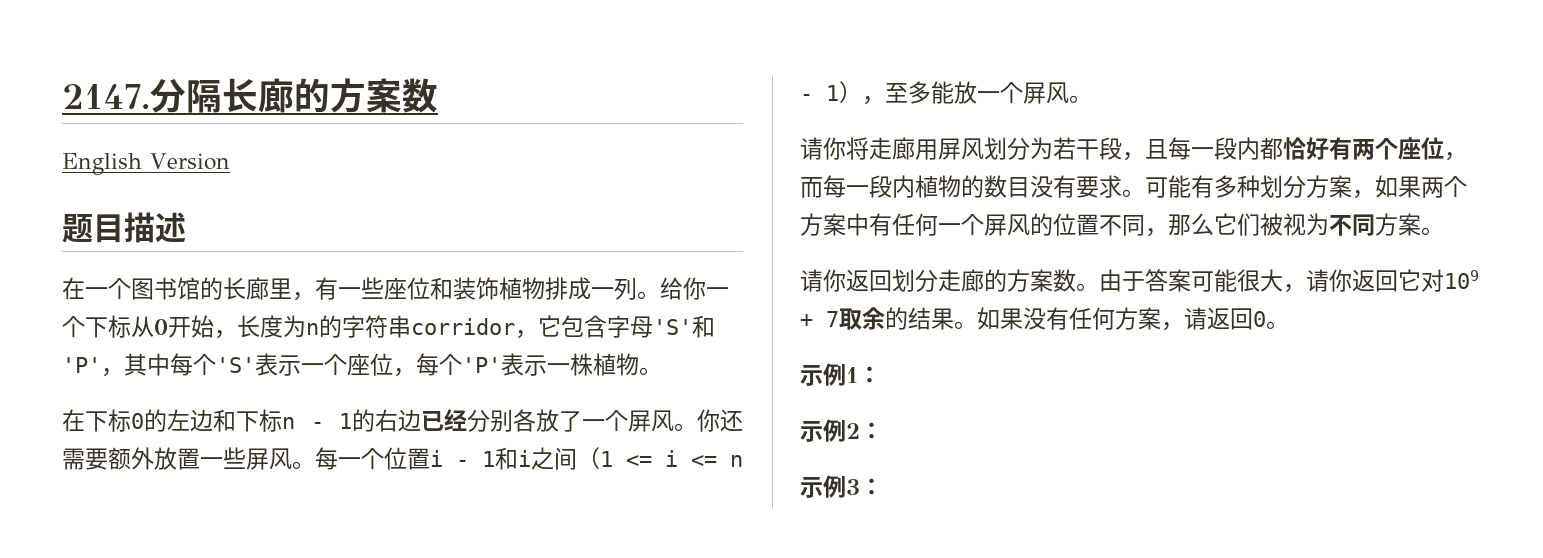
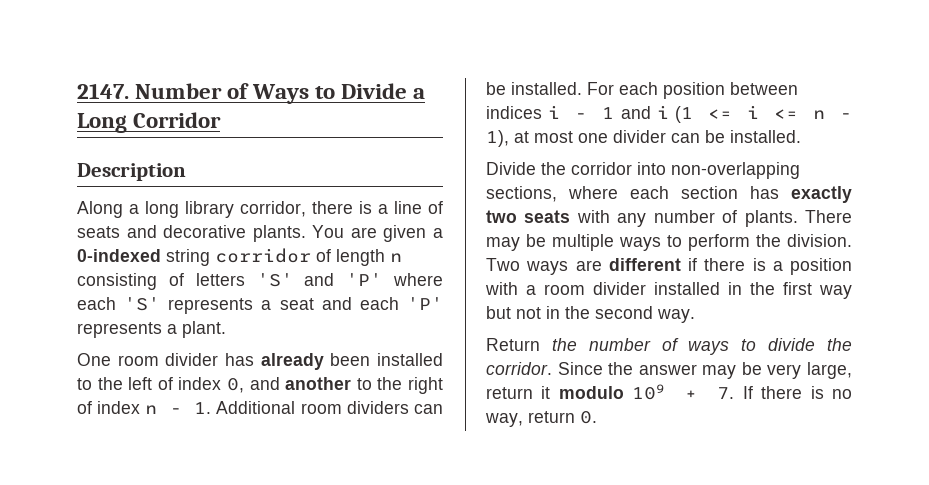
- 分隔长廊的方案数
- English Version
- 题目描述
- 在一个图书馆的长廊里，有一些座位和装饰植物排成一列。给你一个下标从0开始，长度为n的字符串corridor，它包含字母'S'和'P'，其中每个'S'表示一个座位，每个'P'表示一株植物。
- 在下标0的左边和下标n - 1的右边已经分别各放了一个屏风。你还需要额外放置一些屏风。每一个位置i - 1和i之间（1 <= i <= n - 1），至多能放一个屏风。
- 请你将走廊用屏风划分为若干段，且每一段内都恰好有两个座位，而每一段内植物的数目没有要求。可能有多种划分方案，如果两个方案中有任何一个屏风的位置不同，那么它们被视为不同方案。
- 请你返回划分走廊的方案数。由于答案可能很大，请你返回它对109 + 7取余的结果。如果没有任何方案，请返回0。
- 示例1：
- 示例2：
- 示例3：
+ Number of Ways to Divide a Long Corridor
+ Description
+ Along a long library corridor, there is a line of seats and decorative plants. You are given a 0-indexed string corridor of length n consisting of letters 'S' and 'P' where each 'S' represents a seat and each 'P' represents a plant.
+ One room divider has already been installed to the left of index 0, and another to the right of index n - 1. Additional room dividers can be installed. For each position between indices i - 1 and i (1 <= i <= n - 1), at most one divider can be installed.
+ Divide the corridor into non-overlapping sections, where each section has exactly two seats with any number of plants. There may be multiple ways to perform the division. Two ways are different if there is a position with a room divider installed in the first way but not in the second way.
+ Return the number of ways to divide the corridor. Since the answer may be very large, return it modulo 109 + 7. If there is no way, return 0.

